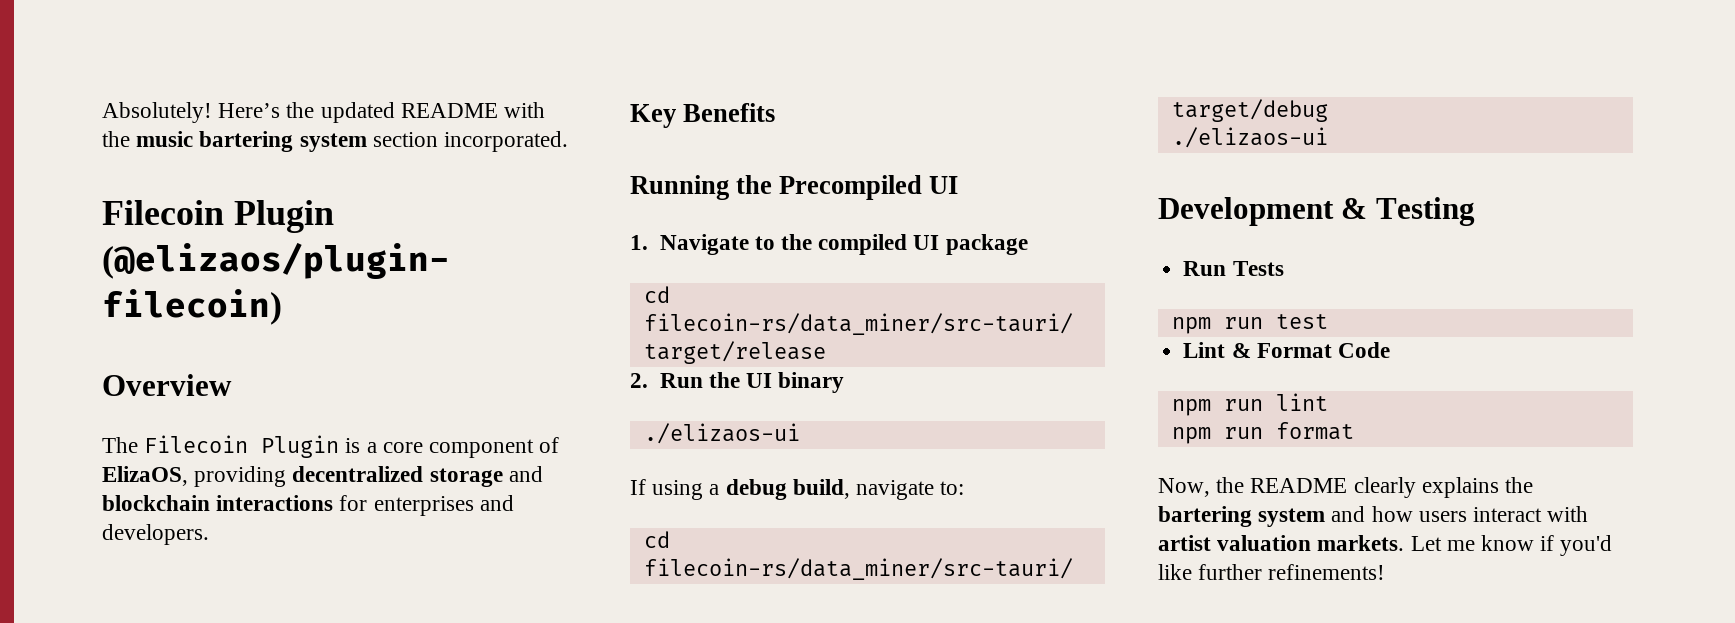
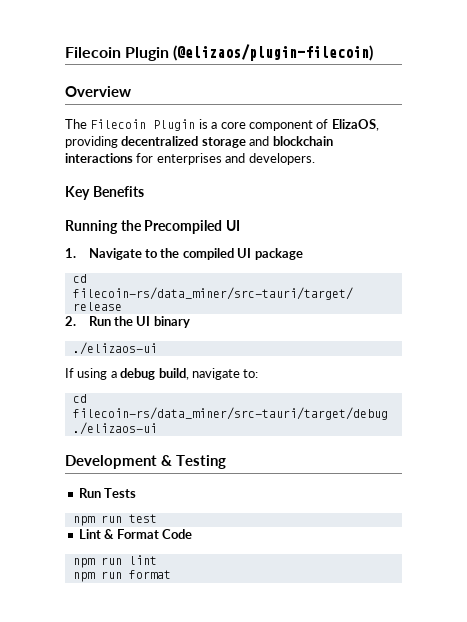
- Absolutely! Here’s the updated README with the music bartering system section incorporated.
- Now, the README clearly explains the bartering system and how users interact with artist valuation markets. Let me know if you'd like further refinements!

